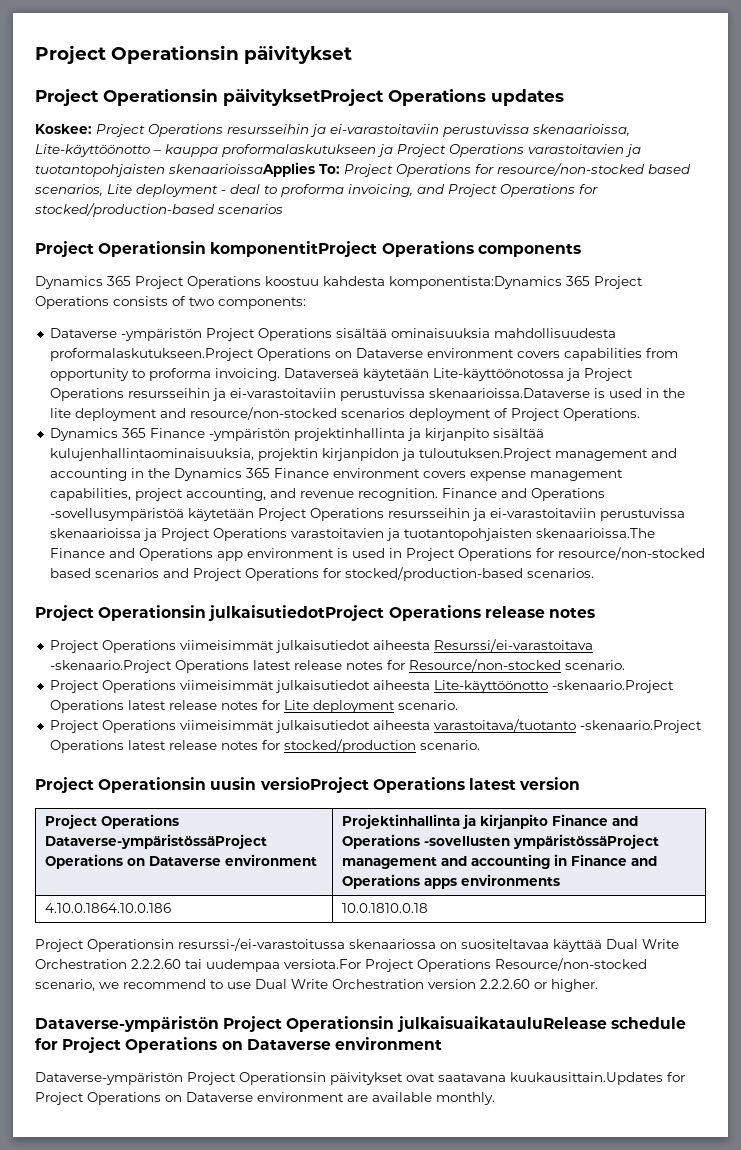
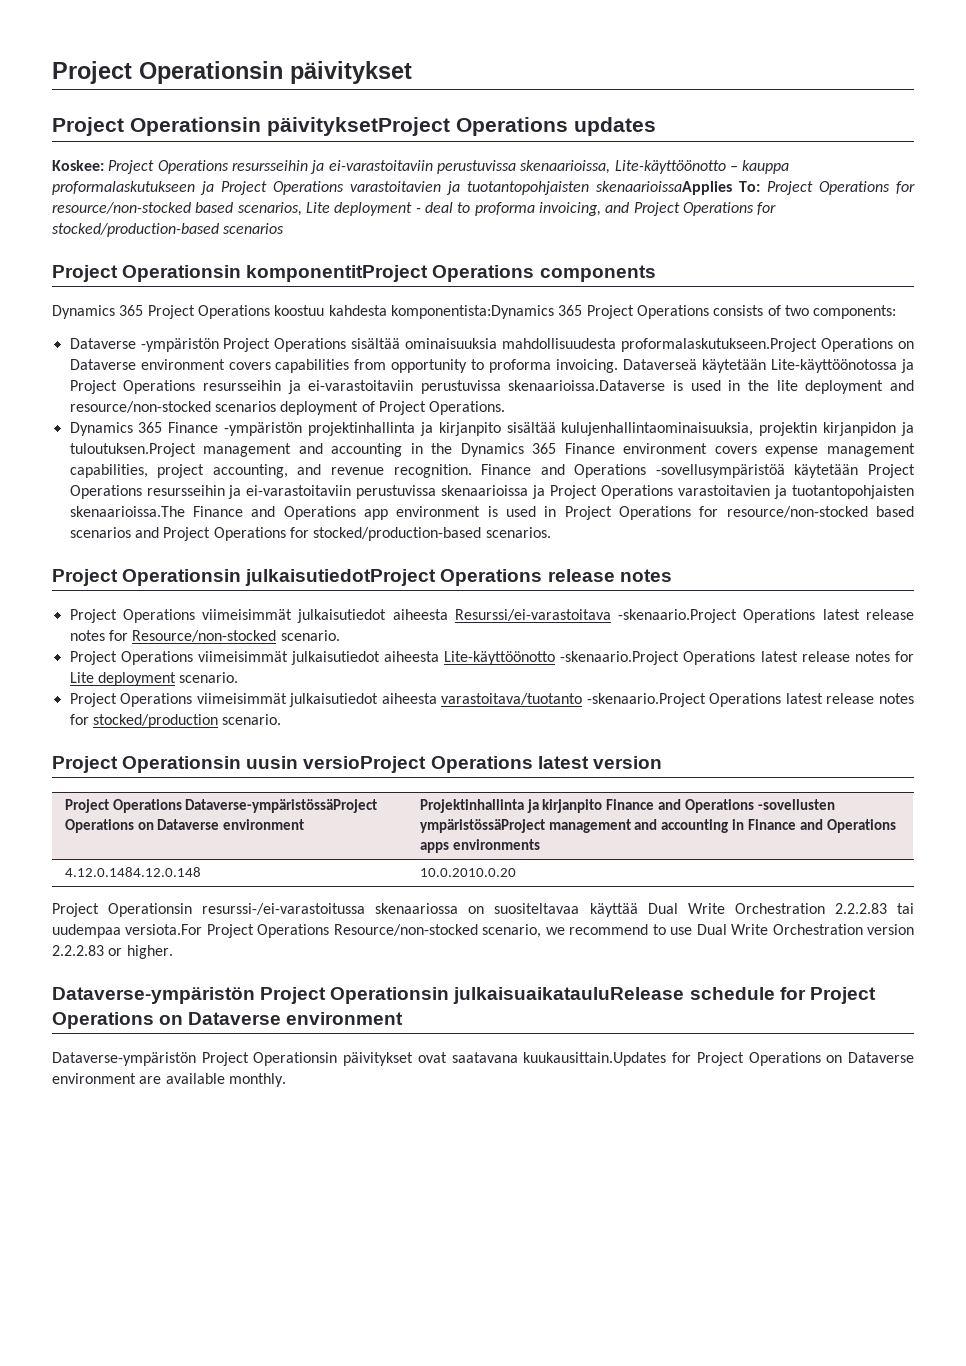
- 4.10.0.1864.10.0.186 | 10.0.1810.0.18
+ 4.12.0.1484.12.0.148 | 10.0.2010.0.20
- Project Operationsin resurssi-/ei-varastoitussa skenaariossa on suositeltavaa käyttää Dual Write Orchestration 2.2.2.60 tai uudempaa versiota.For Project Operations Resource/non-stocked scenario, we recommend to use Dual Write Orchestration version 2.2.2.60 or higher.
+ Project Operationsin resurssi-/ei-varastoitussa skenaariossa on suositeltavaa käyttää Dual Write Orchestration 2.2.2.83 tai uudempaa versiota.For Project Operations Resource/non-stocked scenario, we recommend to use Dual Write Orchestration version 2.2.2.83 or higher.

